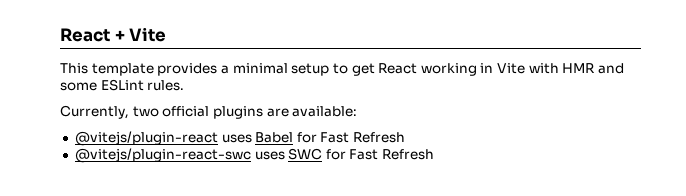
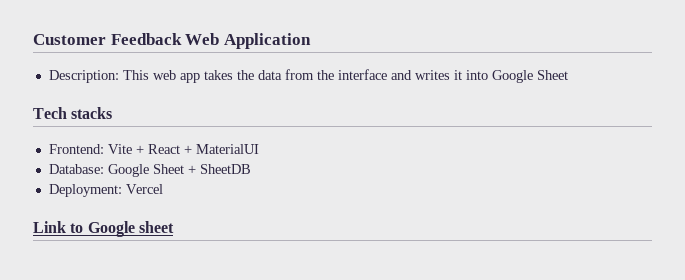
- React + Vite
- This template provides a minimal setup to get React working in Vite with HMR and some ESLint rules.
- Currently, two official plugins are available:
- @vitejs/plugin-react uses Babel for Fast Refresh
- @vitejs/plugin-react-swc uses SWC for Fast Refresh
+ Customer Feedback Web Application
+ Description: This web app takes the data from the interface and writes it into Google Sheet
+ Tech stacks
+ Frontend: Vite + React + MaterialUI
+ Database: Google Sheet + SheetDB
+ Deployment: Vercel
+ Link to Google sheet

